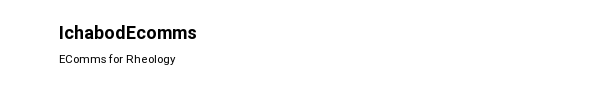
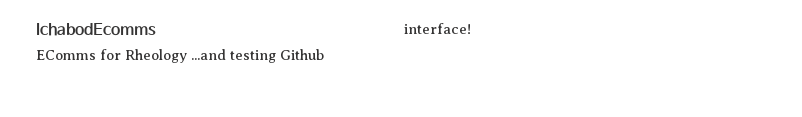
- EComms for Rheology
+ EComms for Rheology ...and testing Github interface!

